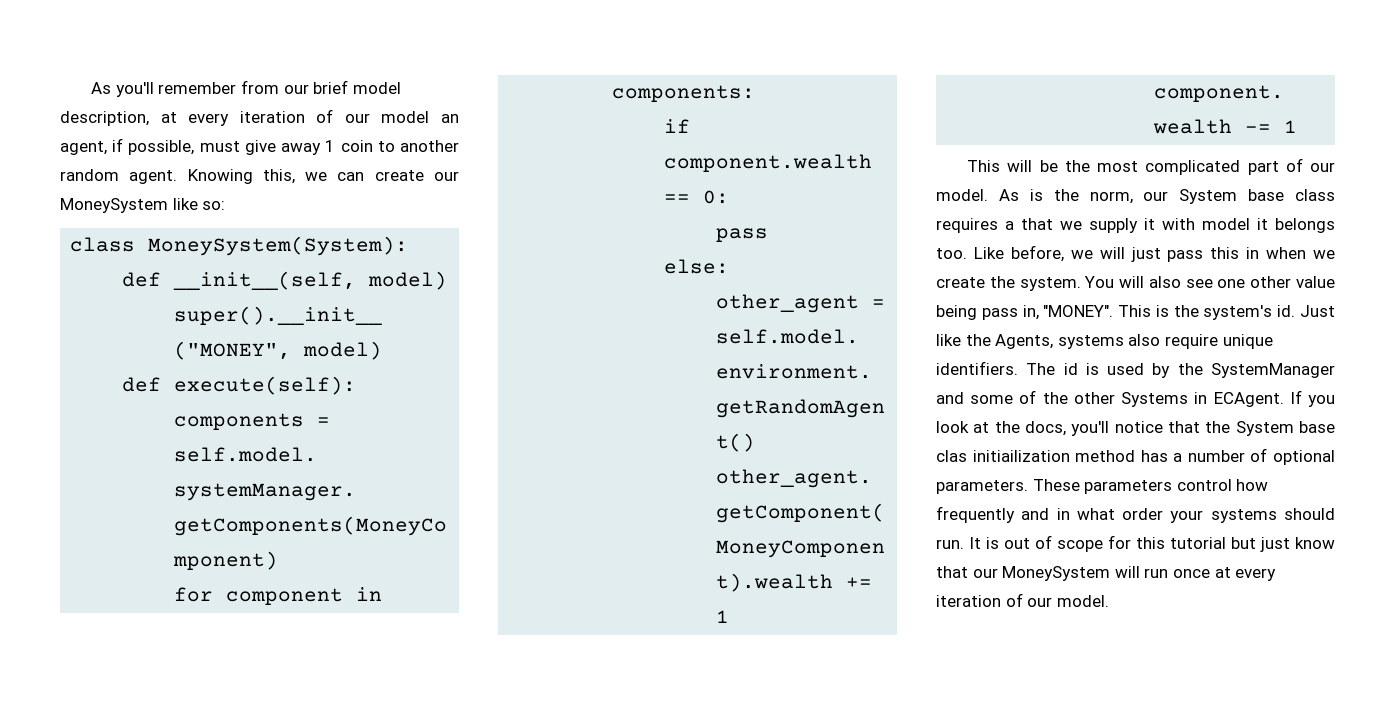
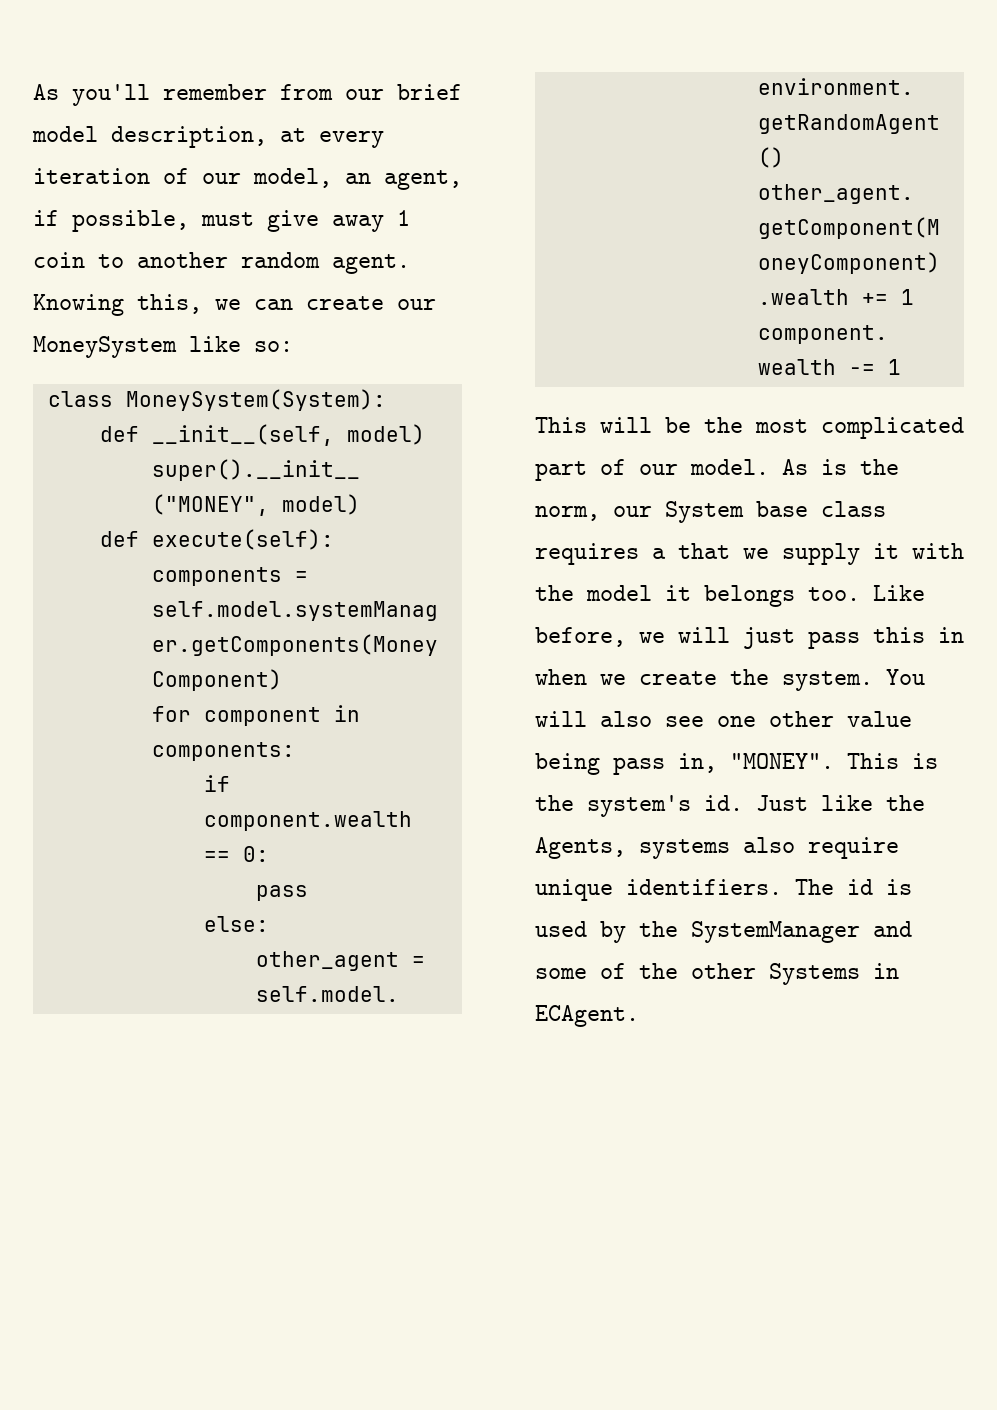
- As you'll remember from our brief model description, at every iteration of our model an agent, if possible, must give away 1 coin to another random agent.
+ As you'll remember from our brief model description, at every iteration of our model, an agent, if possible, must give away 1 coin to another random agent.
- As is the norm, our System base class requires a that we supply it with model it belongs too.
+ As is the norm, our System base class requires a that we supply it with the model it belongs too.
- If you look at the docs, you'll notice that the System base clas initiailization method has a number of optional parameters. These parameters control how frequently and in what order your systems should run. It is out of scope for this tutorial but just know that our MoneySystem will run once at every iteration of our model.

